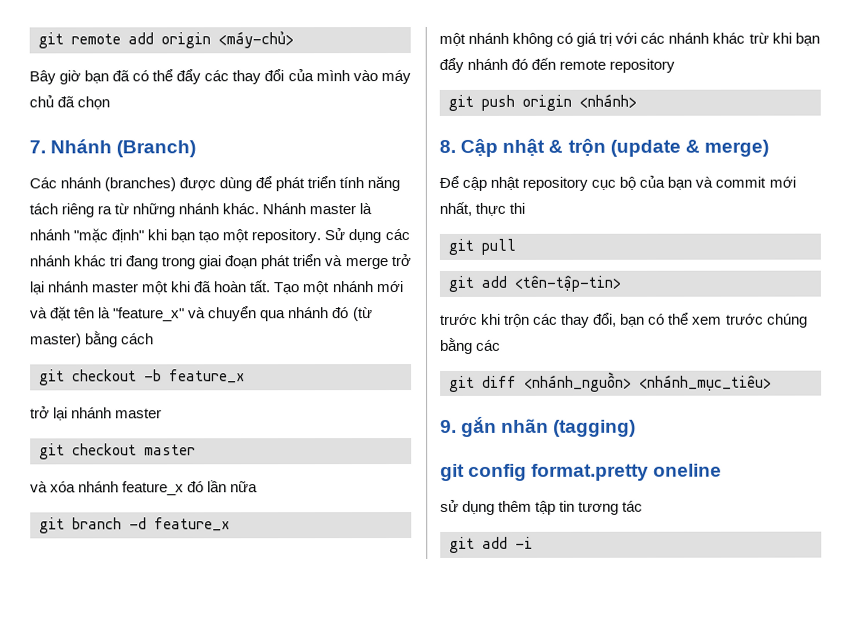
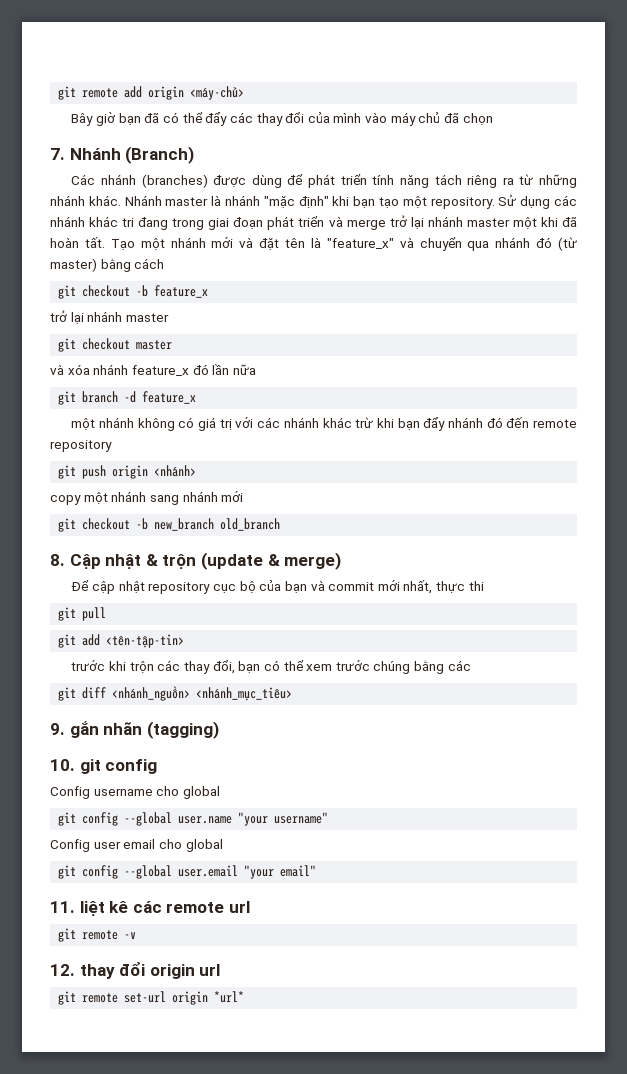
+ copy một nhánh sang nhánh mới
+ git checkout -b new_branch old_branch
- git config format.pretty oneline
- sử dụng thêm tập tin tương tác
- git add -i
+ 10. git config
+ Config username cho global
+ git config --global user.name "your username"
+ Config user email cho global
+ git config --global user.email "your email"
+ 11. liệt kê các remote url
+ git remote -v
+ 12. thay đổi origin url
+ git remote set-url origin *url*

